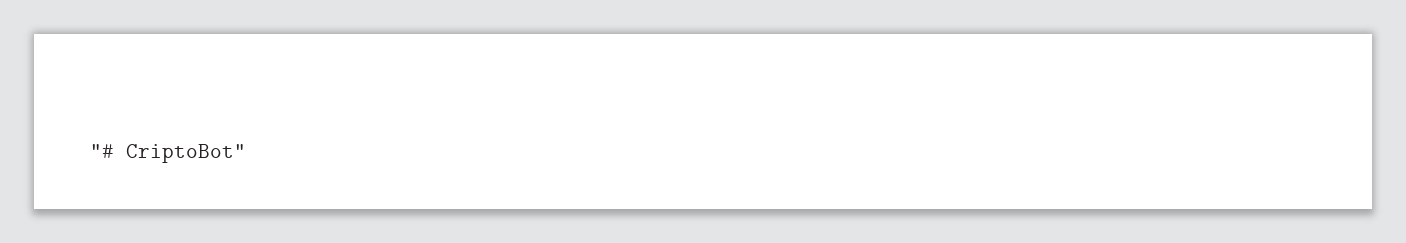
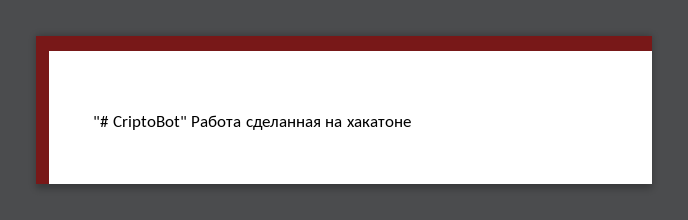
- "# CriptoBot"
+ "# CriptoBot" Работа сделанная на хакатоне

